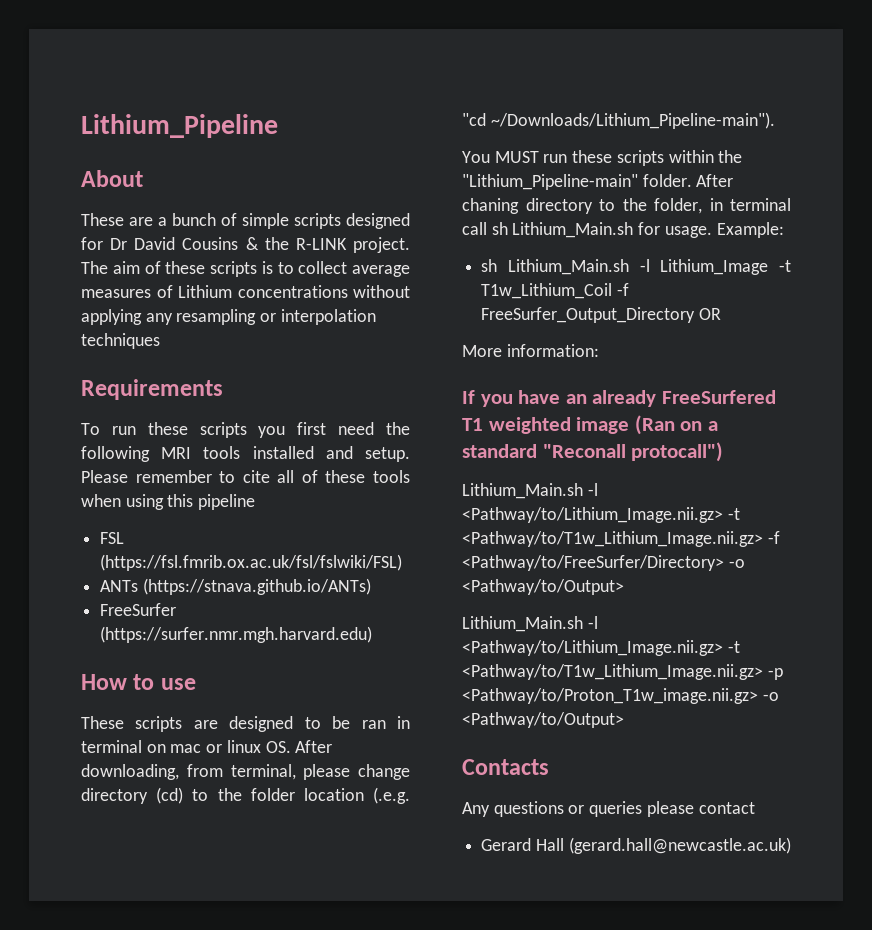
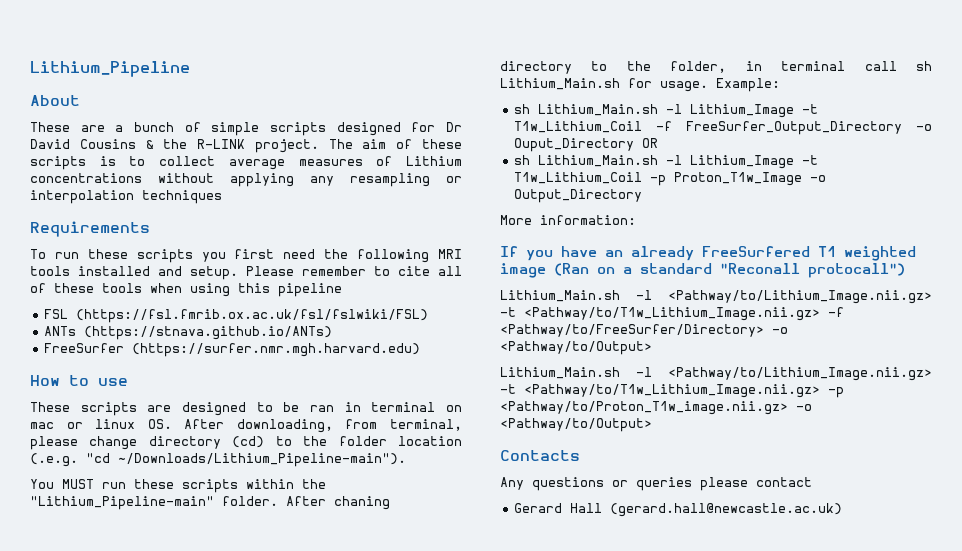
- sh Lithium_Main.sh -l Lithium_Image -t T1w_Lithium_Coil -f FreeSurfer_Output_Directory OR
+ sh Lithium_Main.sh -l Lithium_Image -t T1w_Lithium_Coil -f FreeSurfer_Output_Directory -o Ouput_Directory OR
+ sh Lithium_Main.sh -l Lithium_Image -t T1w_Lithium_Coil -p Proton_T1w_Image -o Output_Directory

